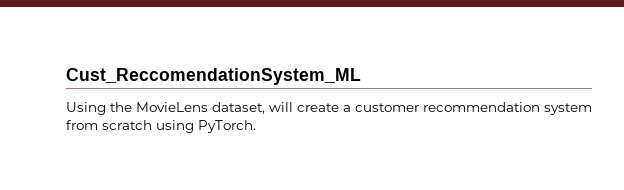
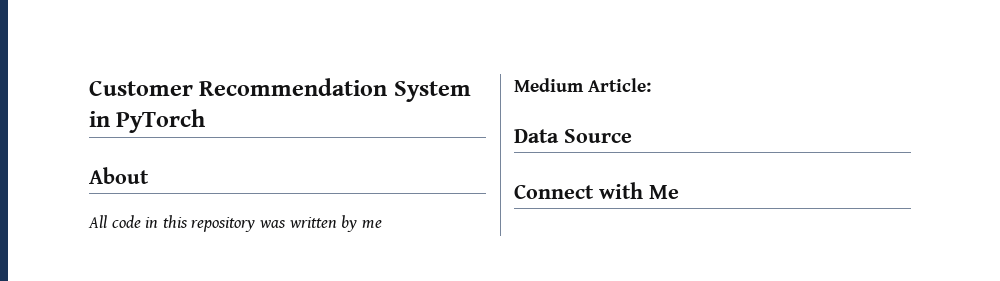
- Cust_ReccomendationSystem_ML
- Using the MovieLens dataset, will create a customer recommendation system from scratch using PyTorch.
+ Customer Recommendation System in PyTorch
+ About
+ All code in this repository was written by me
+ Medium Article:
+ Data Source
+ Connect with Me

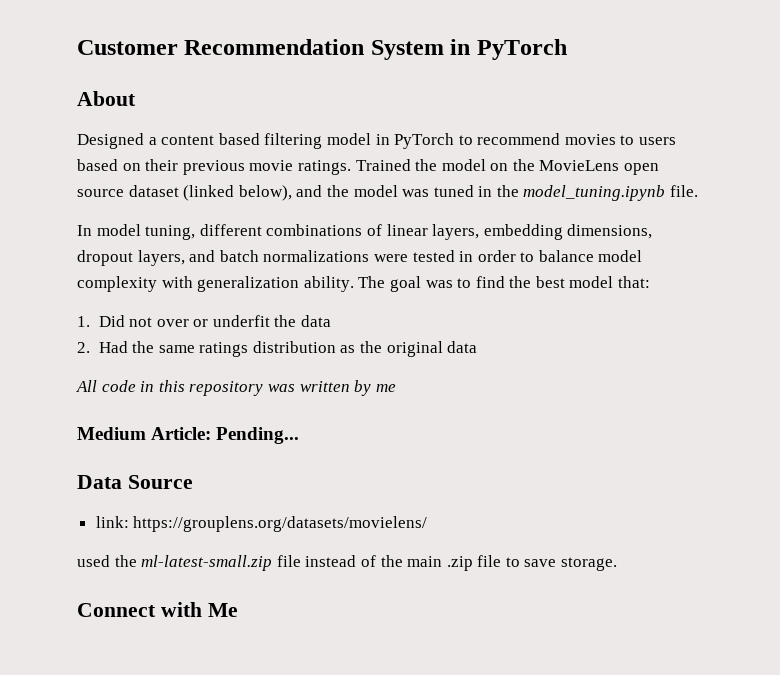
+ Designed a content based filtering model in PyTorch to recommend movies to users based on their previous movie ratings. Trained the model on the MovieLens open source dataset (linked below), and the model was tuned in the model_tuning.ipynb file.
+ In model tuning, different combinations of linear layers, embedding dimensions, dropout layers, and batch normalizations were tested in order to balance model complexity with generalization ability. The goal was to find the best model that:
+ 1. Did not over or underfit the data
+ 2. Had the same ratings distribution as the original data
- Medium Article:
+ Medium Article: Pending...
+ link: https://grouplens.org/datasets/movielens/
+ used the ml-latest-small.zip file instead of the main .zip file to save storage.

